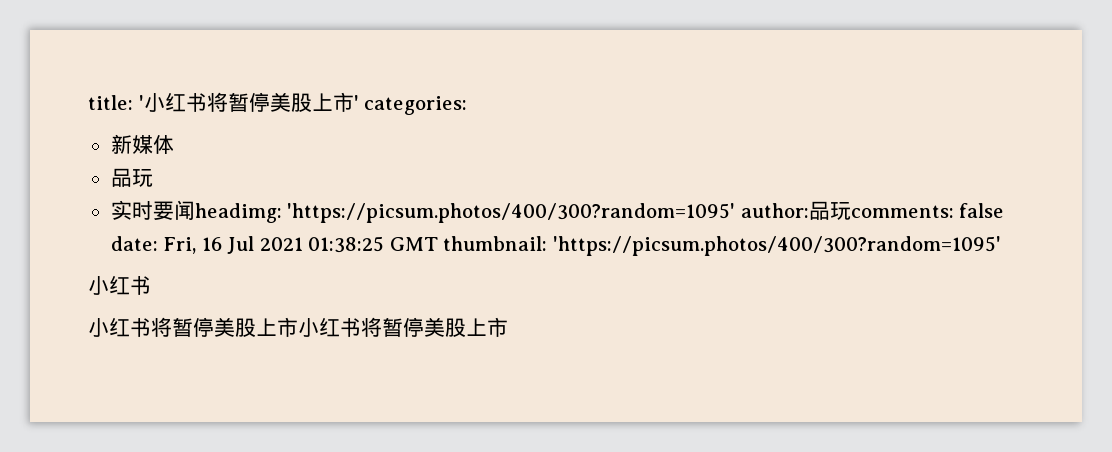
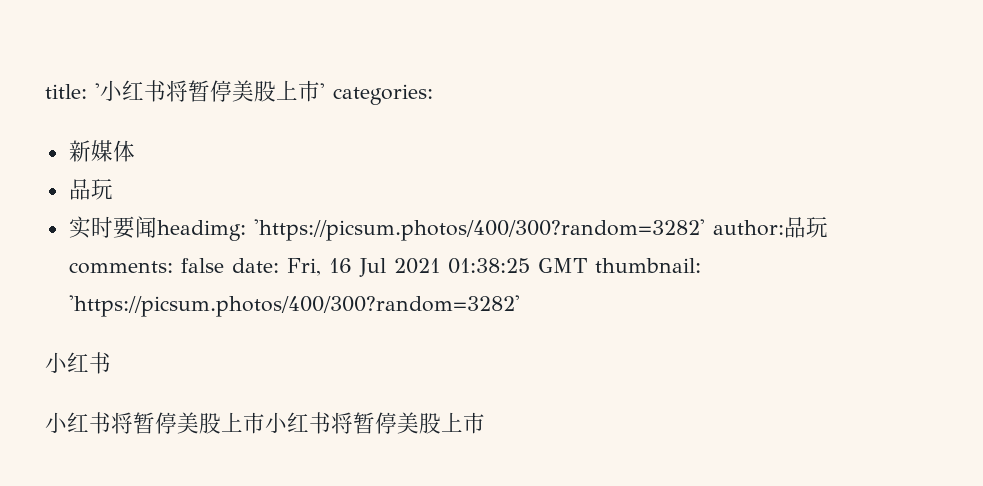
- 实时要闻headimg: 'https://picsum.photos/400/300?random=1095' author:品玩comments: false date: Fri, 16 Jul 2021 01:38:25 GMT thumbnail: 'https://picsum.photos/400/300?random=1095'
+ 实时要闻headimg: 'https://picsum.photos/400/300?random=3282' author:品玩comments: false date: Fri, 16 Jul 2021 01:38:25 GMT thumbnail: 'https://picsum.photos/400/300?random=3282'

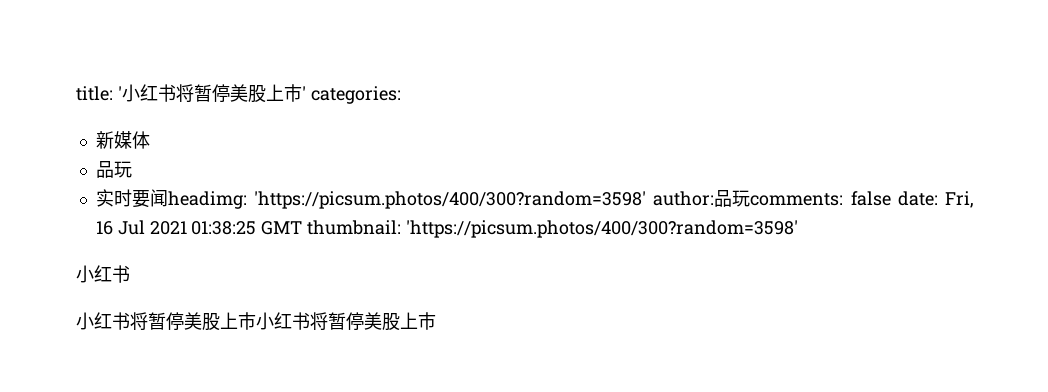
- 实时要闻headimg: 'https://picsum.photos/400/300?random=3282' author:品玩comments: false date: Fri, 16 Jul 2021 01:38:25 GMT thumbnail: 'https://picsum.photos/400/300?random=3282'
+ 实时要闻headimg: 'https://picsum.photos/400/300?random=3598' author:品玩comments: false date: Fri, 16 Jul 2021 01:38:25 GMT thumbnail: 'https://picsum.photos/400/300?random=3598'

